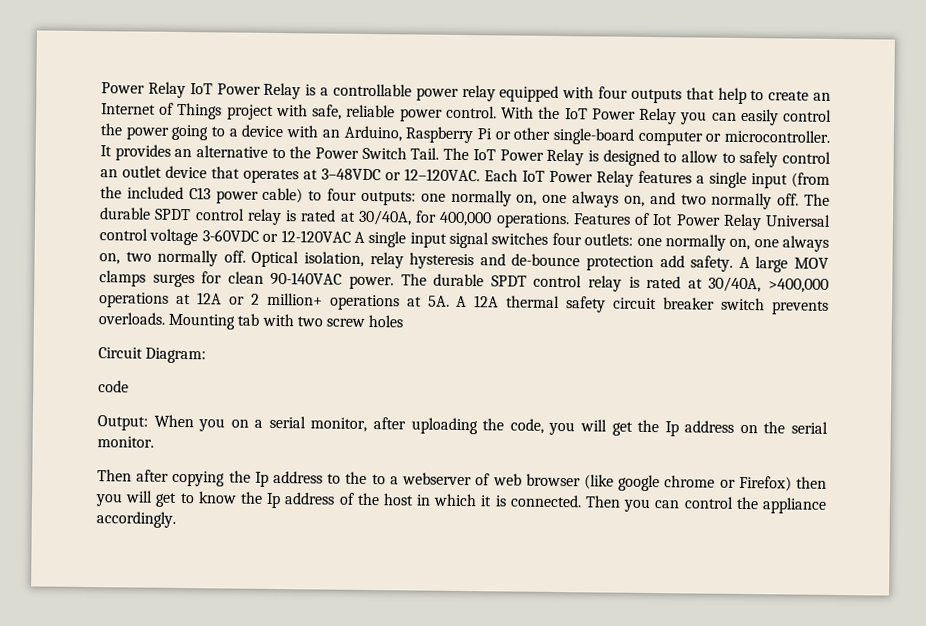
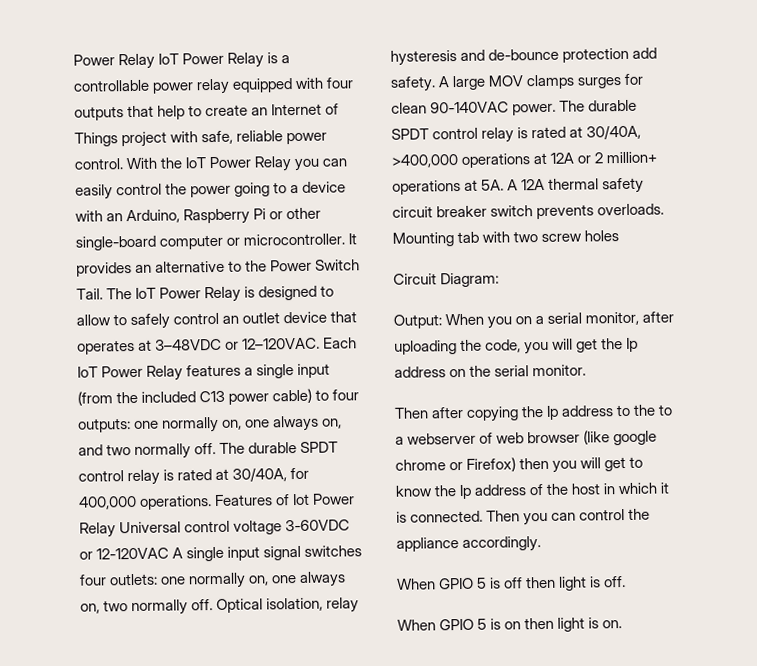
- code
+ When GPIO 5 is off then light is off.
+ When GPIO 5 is on then light is on.

